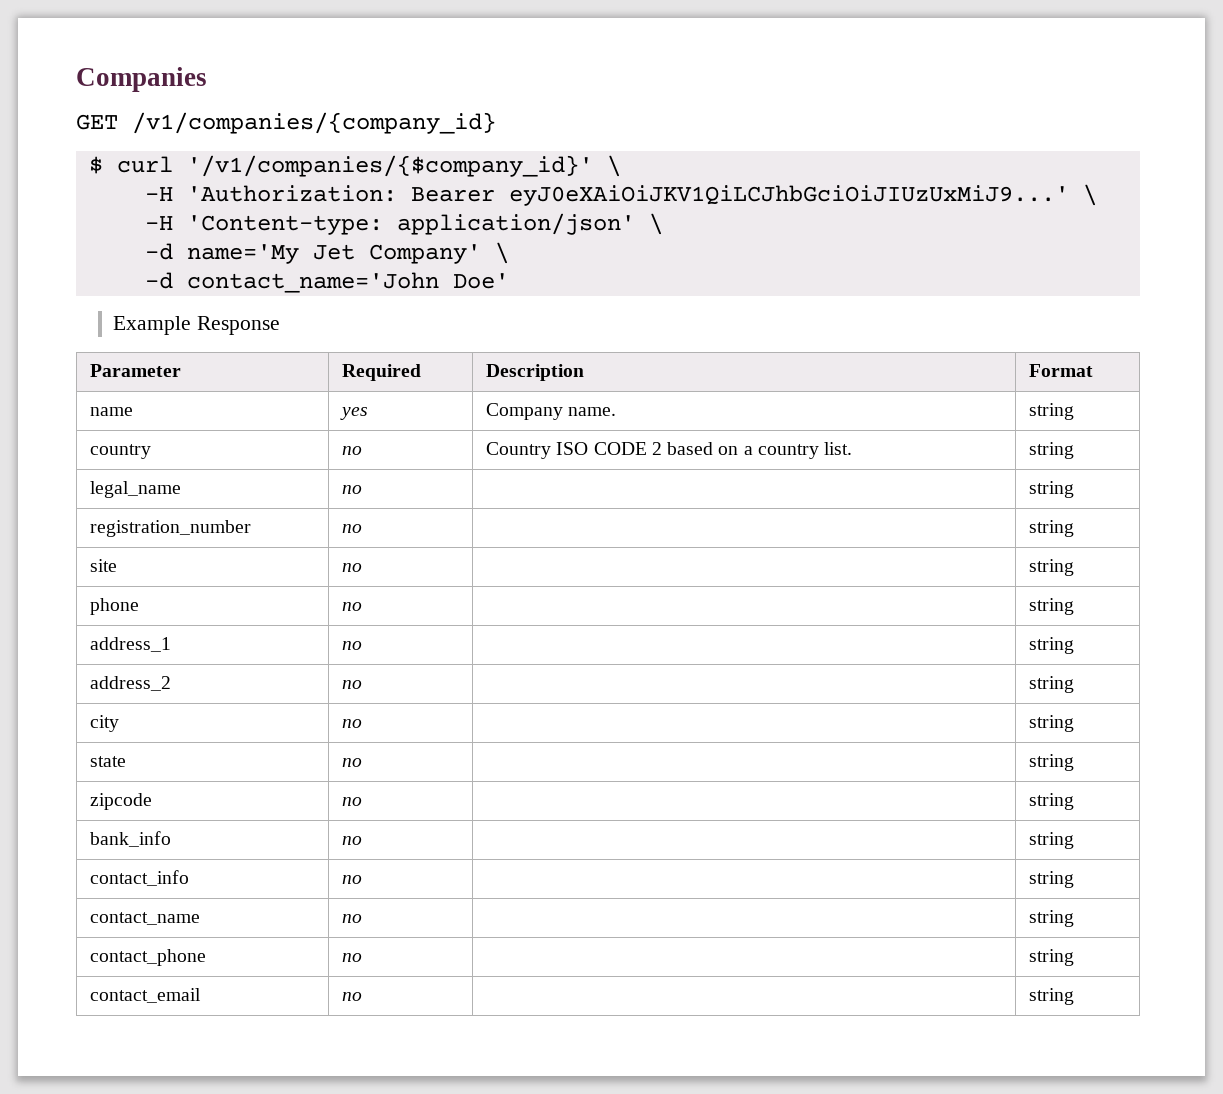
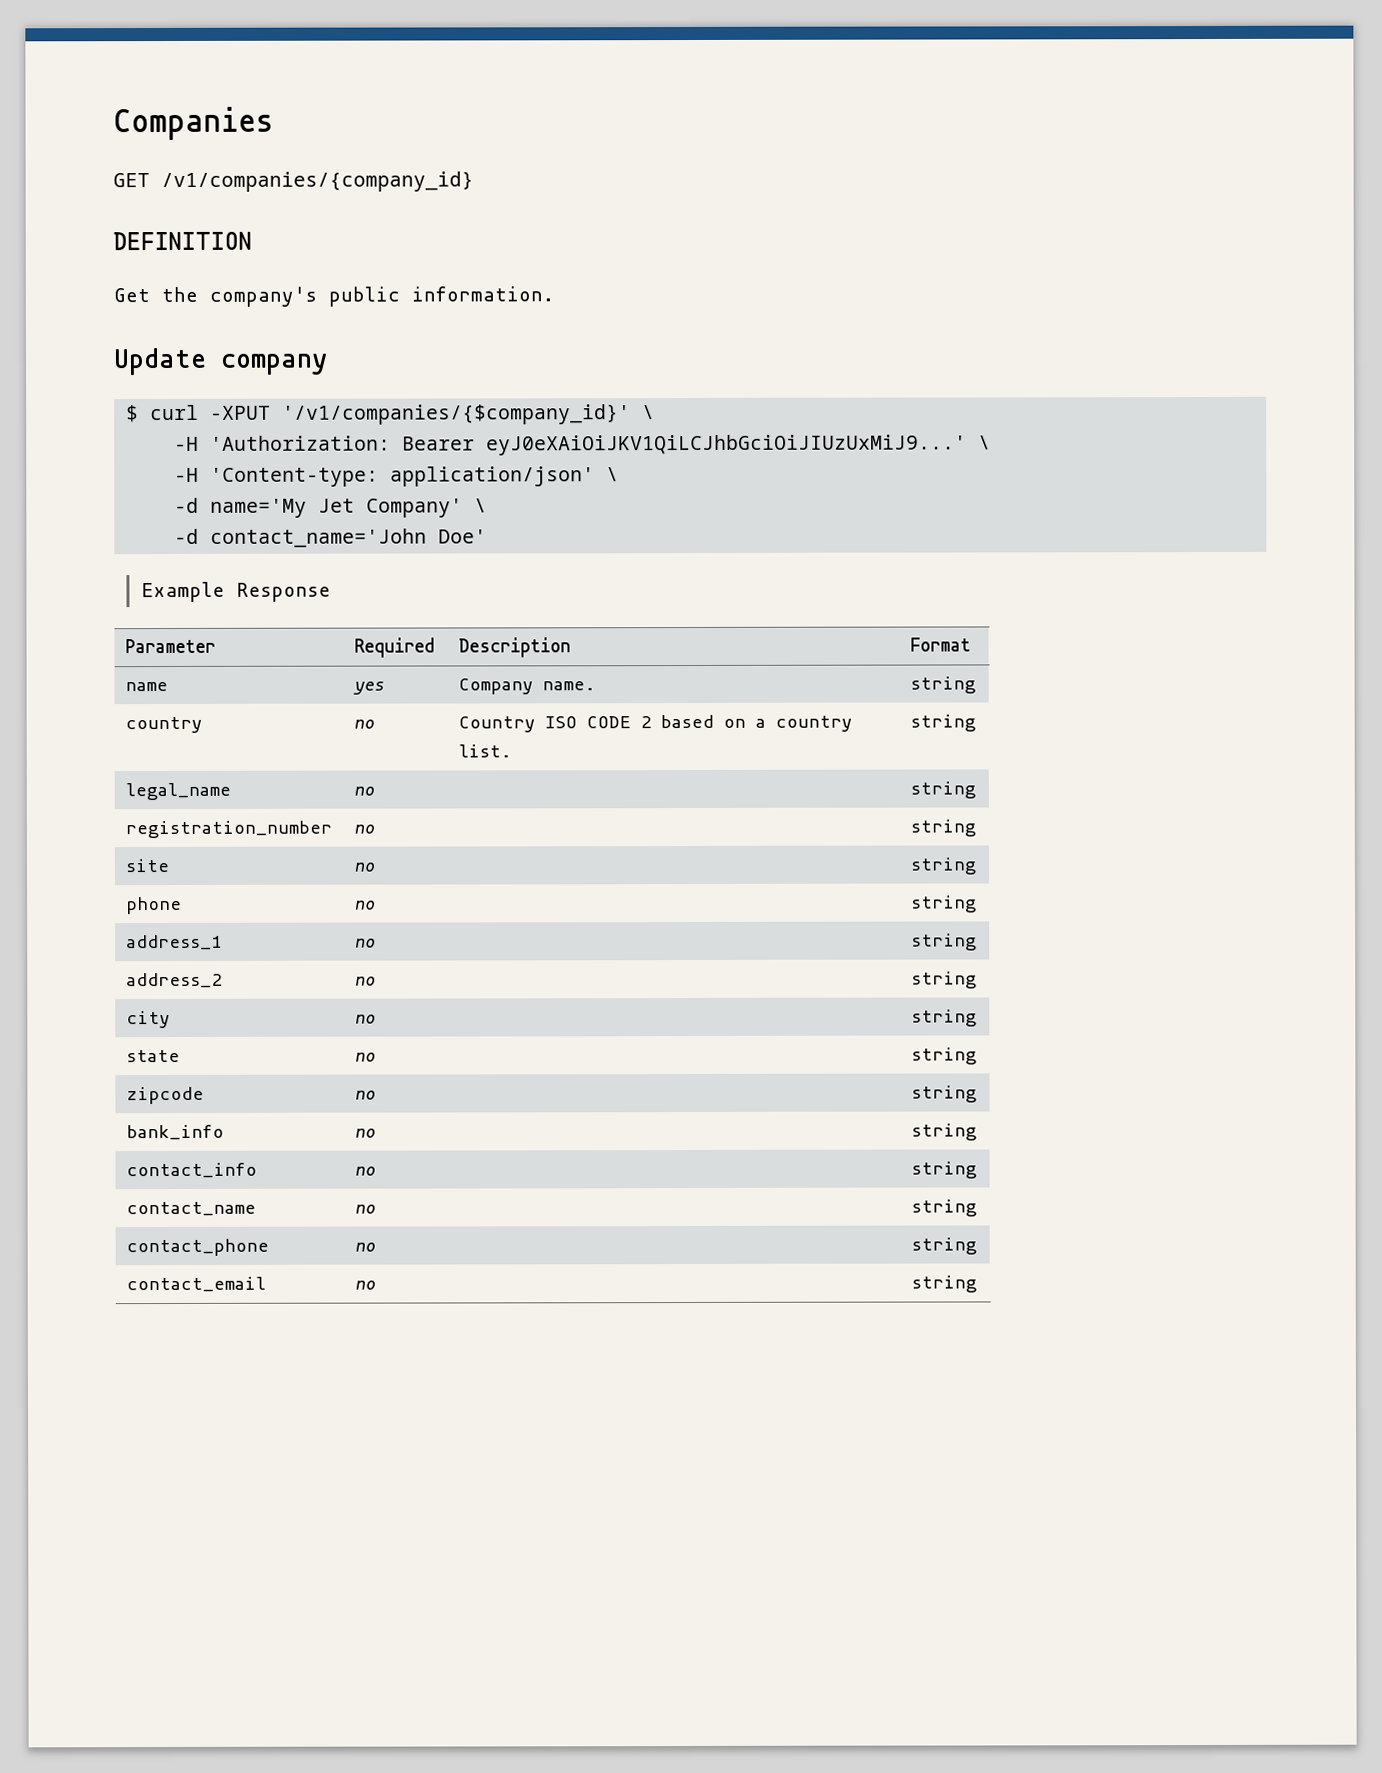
+ DEFINITION
+ Get the company's public information.
+ Update company
- $ curl '/v1/companies/{$company_id}' \
+ $ curl -XPUT '/v1/companies/{$company_id}' \

